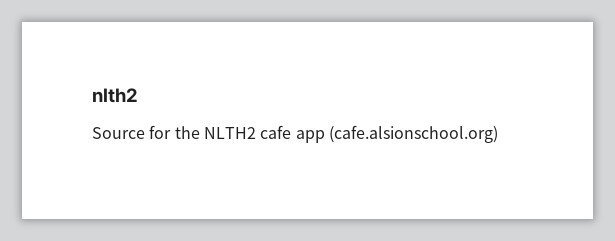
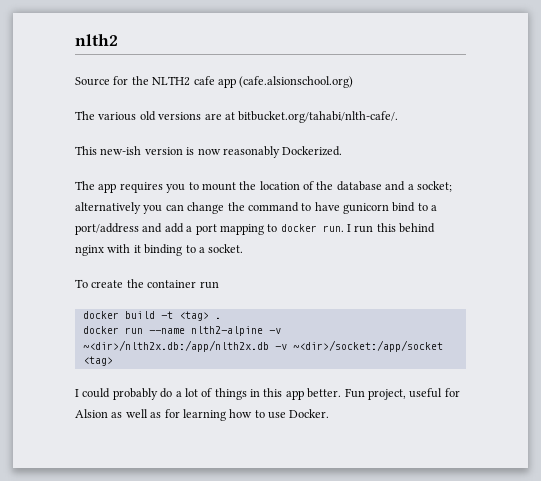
+ The various old versions are at bitbucket.org/tahabi/nlth-cafe/.
+ This new-ish version is now reasonably Dockerized.
+ The app requires you to mount the location of the database and a socket; alternatively you can change the command to have gunicorn bind to a port/address and add a port mapping to docker run. I run this behind nginx with it binding to a socket.
+ To create the container run
+ docker build -t <tag> .
+ docker run --name nlth2-alpine -v ~<dir>/nlth2x.db:/app/nlth2x.db -v ~<dir>/socket:/app/socket <tag>
+ I could probably do a lot of things in this app better. Fun project, useful for Alsion as well as for learning how to use Docker.

